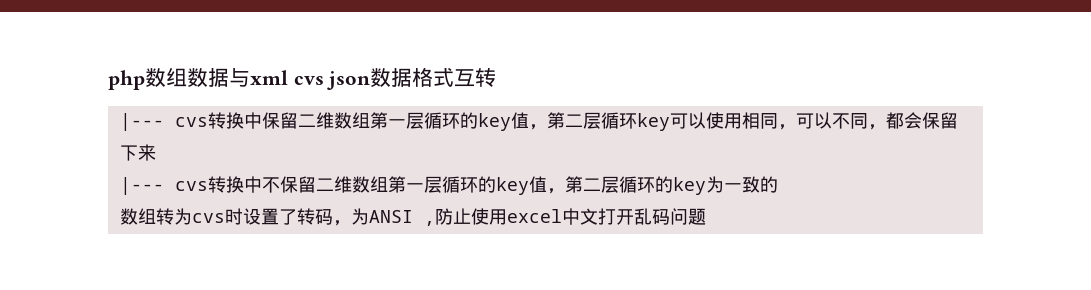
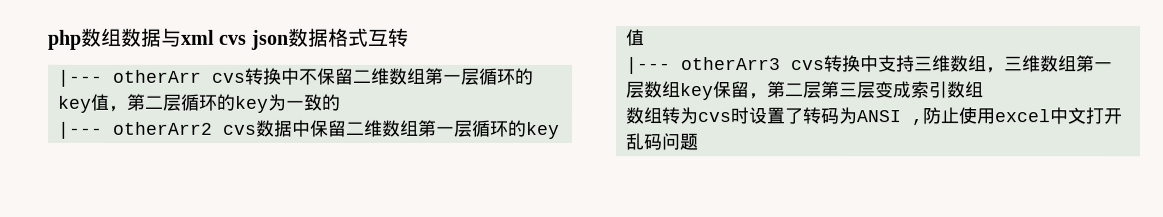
- |--- cvs转换中保留二维数组第一层循环的key值，第二层循环key可以使用相同，可以不同，都会保留下来
- |--- cvs转换中不保留二维数组第一层循环的key值，第二层循环的key为一致的
+ |--- otherArr cvs转换中不保留二维数组第一层循环的key值，第二层循环的key为一致的
+ |--- otherArr2 cvs数据中保留二维数组第一层循环的key值
+ |--- otherArr3 cvs转换中支持三维数组，三维数组第一层数组key保留，第二层第三层变成索引数组
- 数组转为cvs时设置了转码，为ANSI ,防止使用excel中文打开乱码问题
+ 数组转为cvs时设置了转码为ANSI ,防止使用excel中文打开乱码问题

